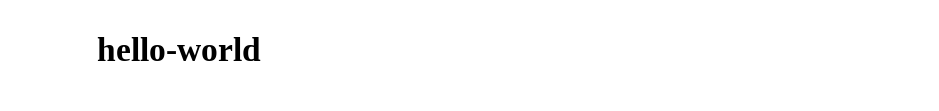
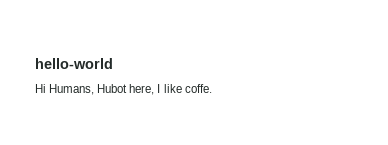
+ Hi Humans, Hubot here, I like coffe.

